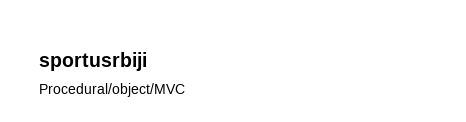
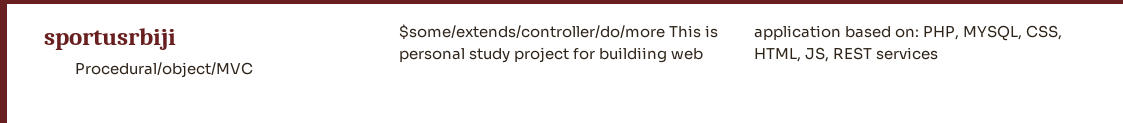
- Procedural/object/MVC
+ Procedural/object/MVC $some/extends/controller/do/more This is personal study project for buildiing web application based on: PHP, MYSQL, CSS, HTML, JS, REST services

